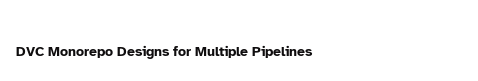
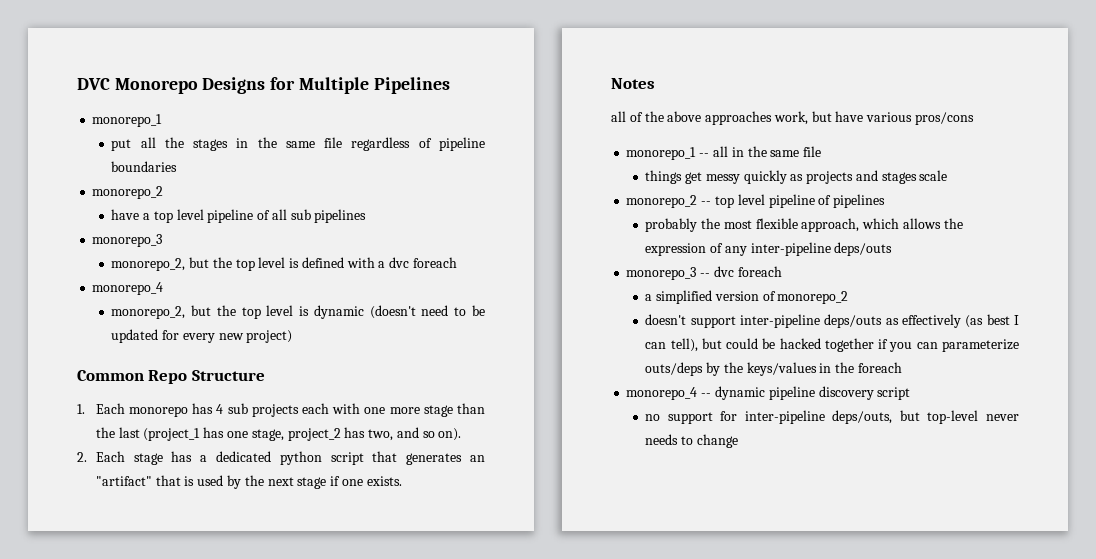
  DVC Monorepo Designs for Multiple Pipelines
+ monorepo_1
+ put all the stages in the same file regardless of pipeline boundaries
+ monorepo_2
+ have a top level pipeline of all sub pipelines
+ monorepo_3
+ monorepo_2, but the top level is defined with a dvc foreach
+ monorepo_4
+ monorepo_2, but the top level is dynamic (doesn't need to be updated for every new project)
+ Common Repo Structure
+ 1. Each monorepo has 4 sub projects each with one more stage than the last (project_1 has one stage, project_2 has two, and so on).
+ 2. Each stage has a dedicated python script that generates an "artifact" that is used by the next stage if one exists.
+ Notes
+ all of the above approaches work, but have various pros/cons
+ monorepo_1 -- all in the same file
+ things get messy quickly as projects and stages scale
+ monorepo_2 -- top level pipeline of pipelines
+ probably the most flexible approach, which allows the expression of any inter-pipeline deps/outs
+ monorepo_3 -- dvc foreach
+ a simplified version of monorepo_2
+ doesn't support inter-pipeline deps/outs as effectively (as best I can tell), but could be hacked together if you can parameterize outs/deps by the keys/values in the foreach
+ monorepo_4 -- dynamic pipeline discovery script
+ no support for inter-pipeline deps/outs, but top-level never needs to change

